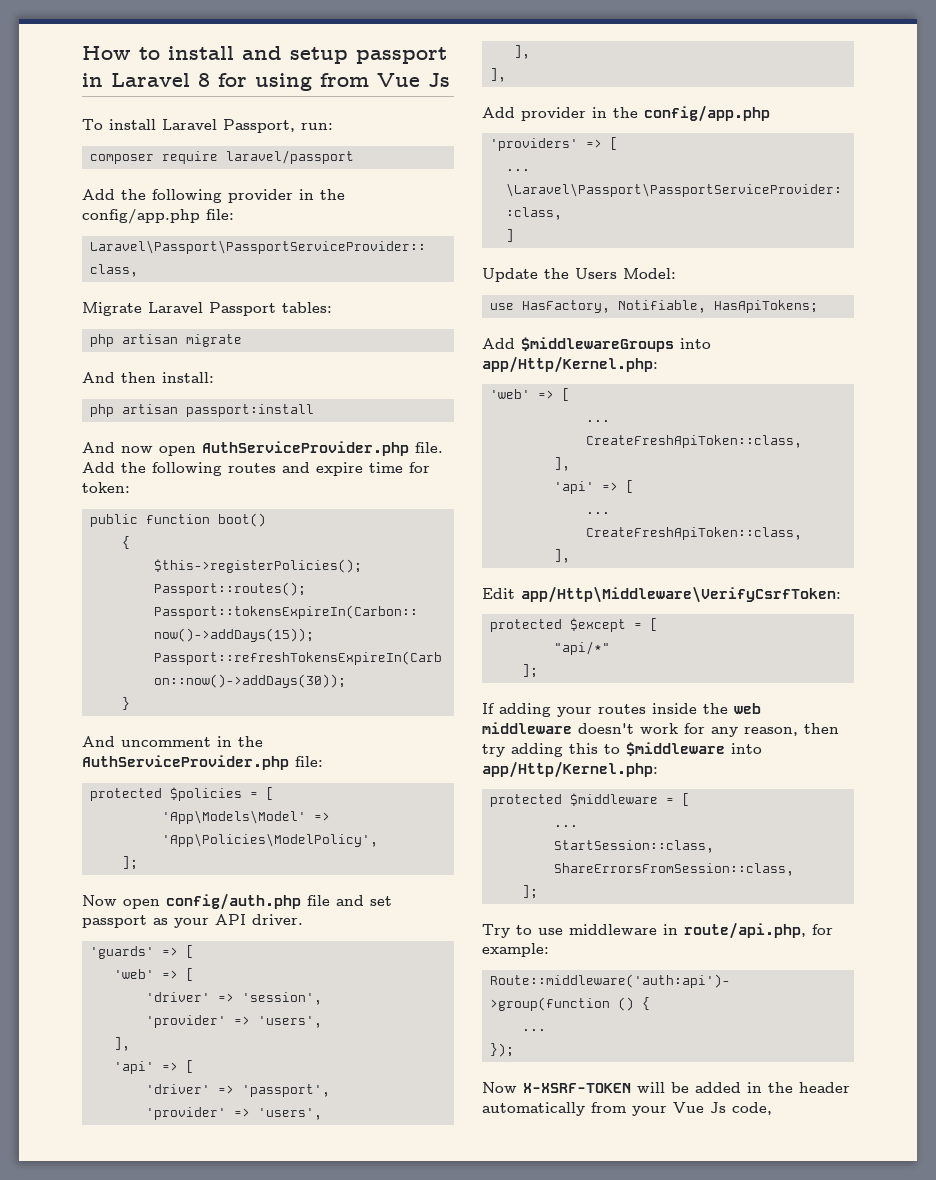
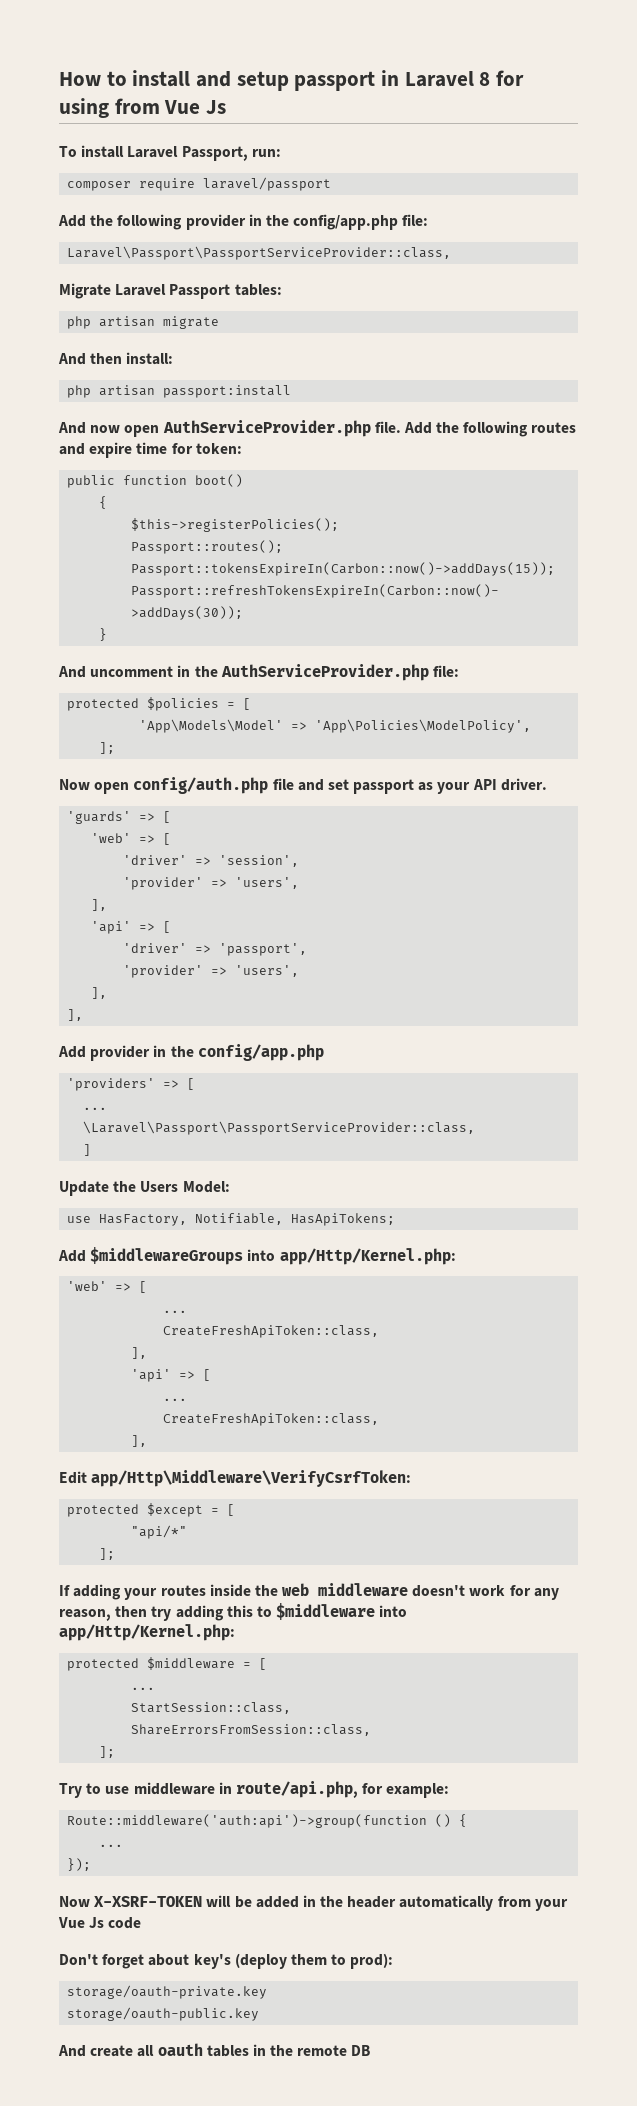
- Now X-XSRF-TOKEN will be added in the header automatically from your Vue Js code,
+ Now X-XSRF-TOKEN will be added in the header automatically from your Vue Js code
+ Don't forget about key's (deploy them to prod):
+ storage/oauth-private.key
+ storage/oauth-public.key
+ And create all oauth tables in the remote DB

